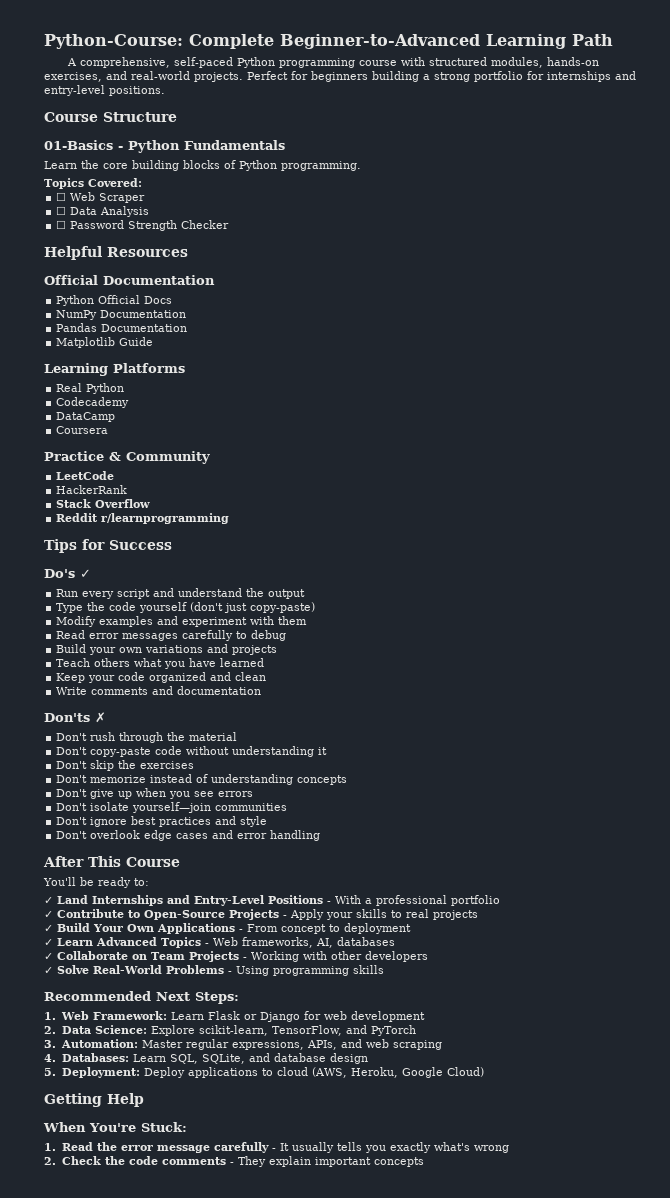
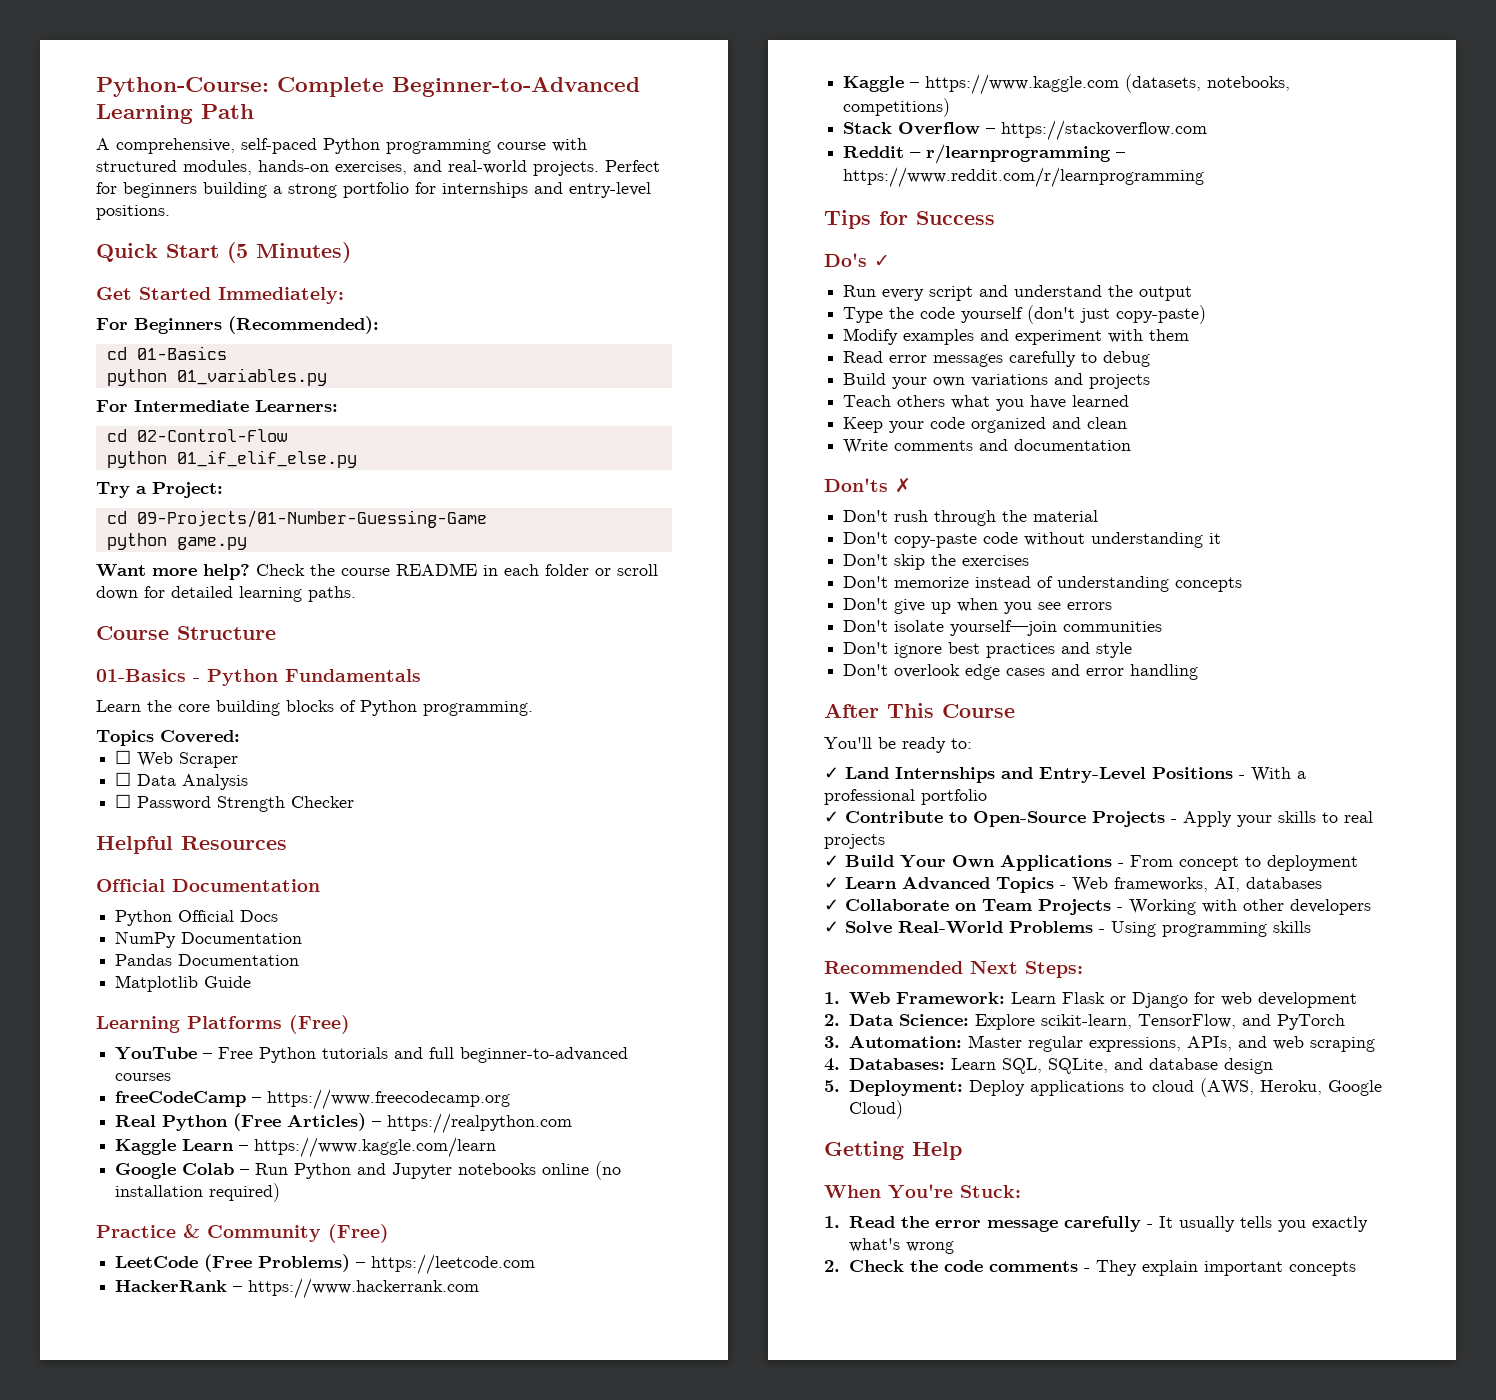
+ Quick Start (5 Minutes)
+ Get Started Immediately:
+ For Beginners (Recommended):
+ cd 01-Basics
+ python 01_variables.py
+ For Intermediate Learners:
+ cd 02-Control-Flow
+ python 01_if_elif_else.py
+ Try a Project:
+ cd 09-Projects/01-Number-Guessing-Game
+ python game.py
+ Want more help? Check the course README in each folder or scroll down for detailed learning paths.
- Learning Platforms
- Real Python
- Codecademy
- DataCamp
- Coursera
+ Learning Platforms (Free)
+ YouTube – Free Python tutorials and full beginner-to-advanced courses
+ freeCodeCamp – https://www.freecodecamp.org
+ Real Python (Free Articles) – https://realpython.com
+ Kaggle Learn – https://www.kaggle.com/learn
+ Google Colab – Run Python and Jupyter notebooks online (no installation required)
- Practice & Community
+ Practice & Community (Free)
- LeetCode
- HackerRank
+ LeetCode (Free Problems) – https://leetcode.com
+ HackerRank – https://www.hackerrank.com
+ Kaggle – https://www.kaggle.com (datasets, notebooks, competitions)
- Stack Overflow
+ Stack Overflow – https://stackoverflow.com
- Reddit r/learnprogramming
+ Reddit – r/learnprogramming – https://www.reddit.com/r/learnprogramming

